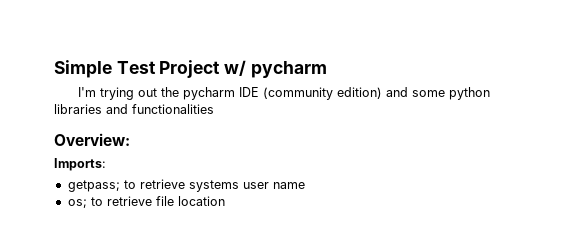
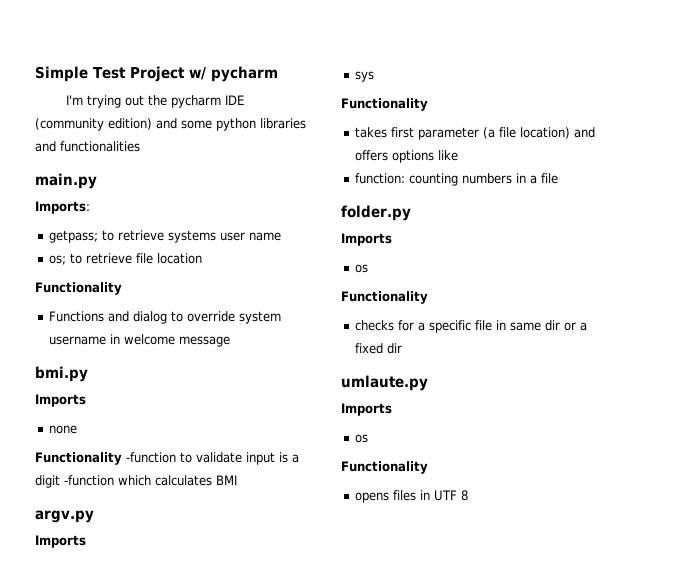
- Overview:
+ main.py
  os; to retrieve file location
+ Functionality
+ Functions and dialog to override system username in welcome message
+ bmi.py
+ Imports
+ none
+ Functionality -function to validate input is a digit -function which calculates BMI
+ argv.py
+ Imports
+ sys
+ Functionality
+ takes first parameter (a file location) and offers options like
+ function: counting numbers in a file
+ folder.py
+ Imports
+ os
+ Functionality
+ checks for a specific file in same dir or a fixed dir
+ umlaute.py
+ Imports
+ os
+ Functionality
+ opens files in UTF 8

